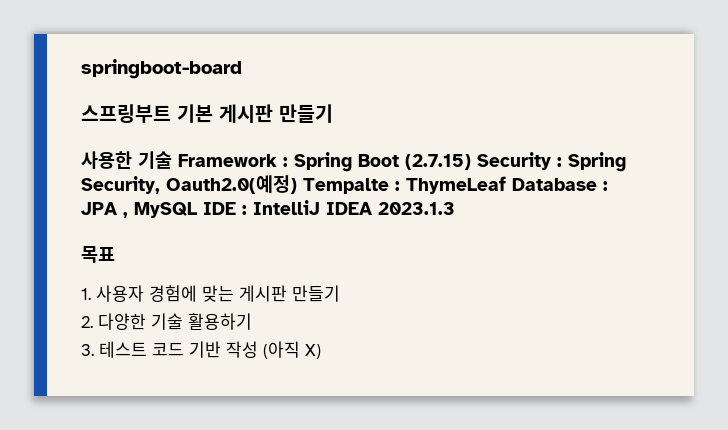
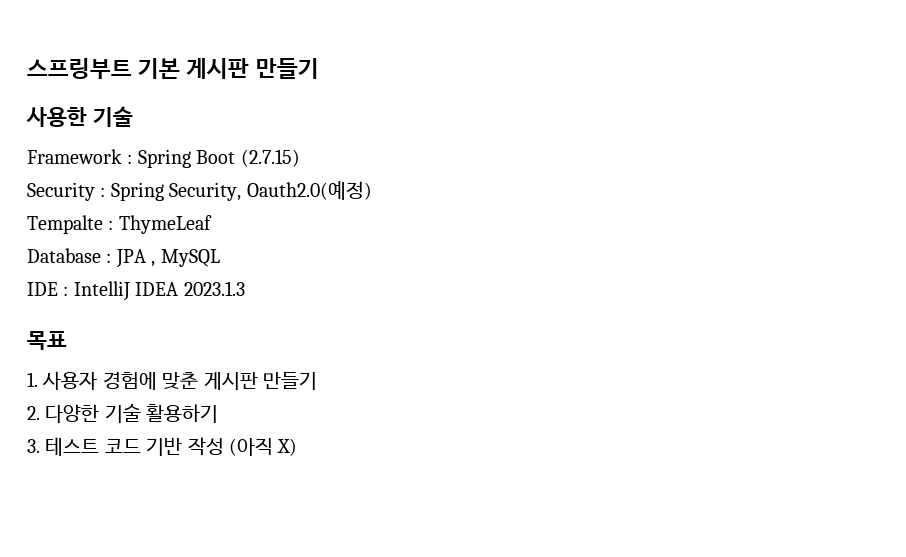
- springboot-board
- 사용한 기술 Framework : Spring Boot (2.7.15) Security : Spring Security, Oauth2.0(예정) Tempalte : ThymeLeaf Database : JPA , MySQL IDE : IntelliJ IDEA 2023.1.3
+ 사용한 기술
+ Framework : Spring Boot (2.7.15)
+ Security : Spring Security, Oauth2.0(예정)
+ Tempalte : ThymeLeaf
+ Database : JPA , MySQL
+ IDE : IntelliJ IDEA 2023.1.3
- 1. 사용자 경험에 맞는 게시판 만들기
+ 1. 사용자 경험에 맞춘 게시판 만들기

